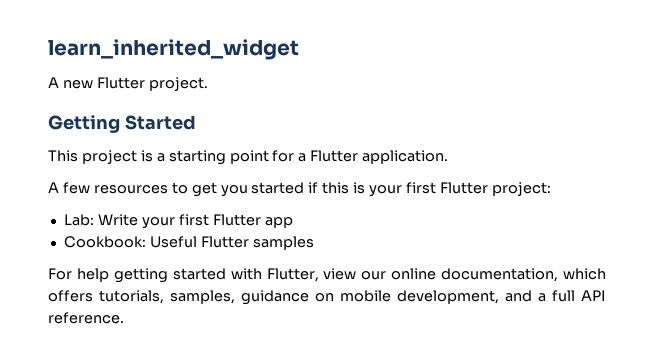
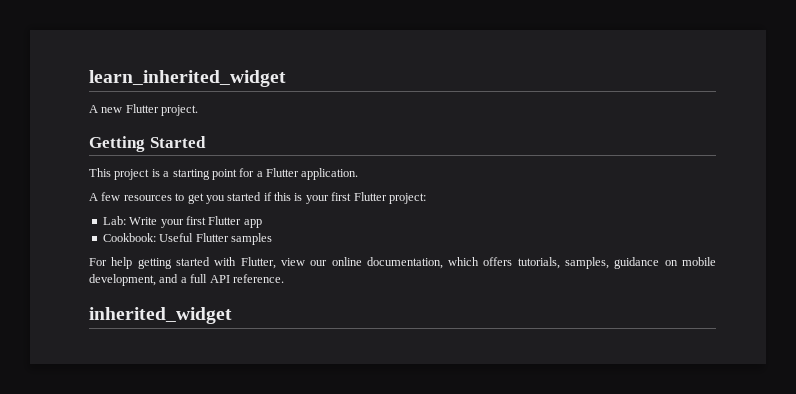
+ inherited_widget

